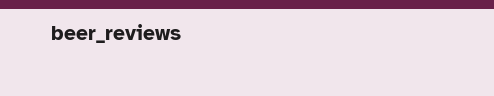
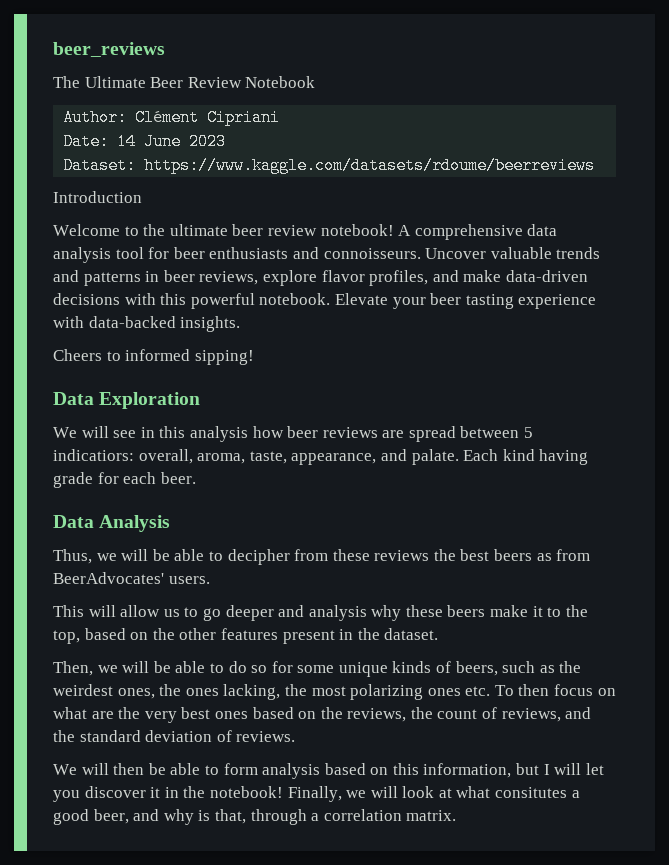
+ The Ultimate Beer Review Notebook
+ Author: Clément Cipriani
+ Date: 14 June 2023
+ Dataset: https://www.kaggle.com/datasets/rdoume/beerreviews
+ Introduction
+ Welcome to the ultimate beer review notebook! A comprehensive data analysis tool for beer enthusiasts and connoisseurs. Uncover valuable trends and patterns in beer reviews, explore flavor profiles, and make data-driven decisions with this powerful notebook. Elevate your beer tasting experience with data-backed insights.
+ Cheers to informed sipping!
+ Data Exploration
+ We will see in this analysis how beer reviews are spread between 5 indicatiors: overall, aroma, taste, appearance, and palate. Each kind having grade for each beer.
+ Data Analysis
+ Thus, we will be able to decipher from these reviews the best beers as from BeerAdvocates' users.
+ This will allow us to go deeper and analysis why these beers make it to the top, based on the other features present in the dataset.
+ Then, we will be able to do so for some unique kinds of beers, such as the weirdest ones, the ones lacking, the most polarizing ones etc. To then focus on what are the very best ones based on the reviews, the count of reviews, and the standard deviation of reviews.
+ We will then be able to form analysis based on this information, but I will let you discover it in the notebook! Finally, we will look at what consitutes a good beer, and why is that, through a correlation matrix.

